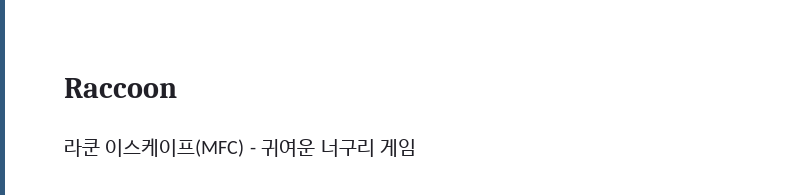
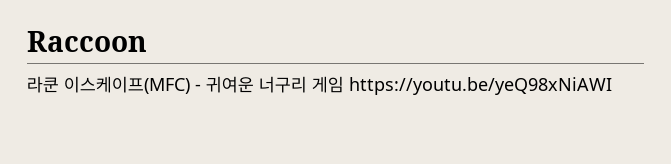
- 라쿤 이스케이프(MFC) - 귀여운 너구리 게임
+ 라쿤 이스케이프(MFC) - 귀여운 너구리 게임 https://youtu.be/yeQ98xNiAWI

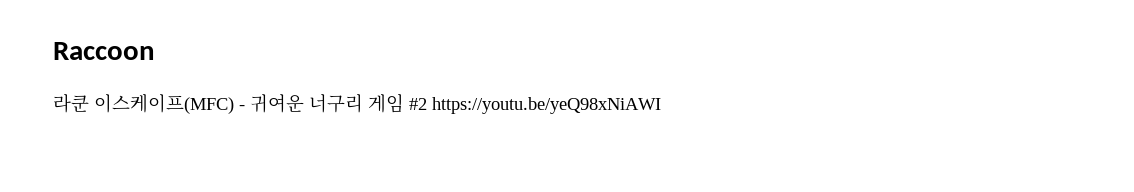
- 라쿤 이스케이프(MFC) - 귀여운 너구리 게임 https://youtu.be/yeQ98xNiAWI
+ 라쿤 이스케이프(MFC) - 귀여운 너구리 게임 #2 https://youtu.be/yeQ98xNiAWI

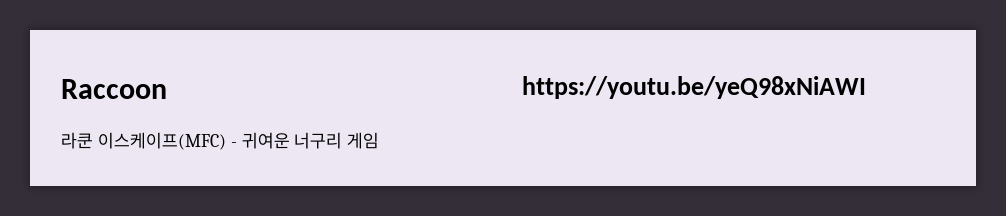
- 라쿤 이스케이프(MFC) - 귀여운 너구리 게임 #2 https://youtu.be/yeQ98xNiAWI
+ 라쿤 이스케이프(MFC) - 귀여운 너구리 게임
+ https://youtu.be/yeQ98xNiAWI

